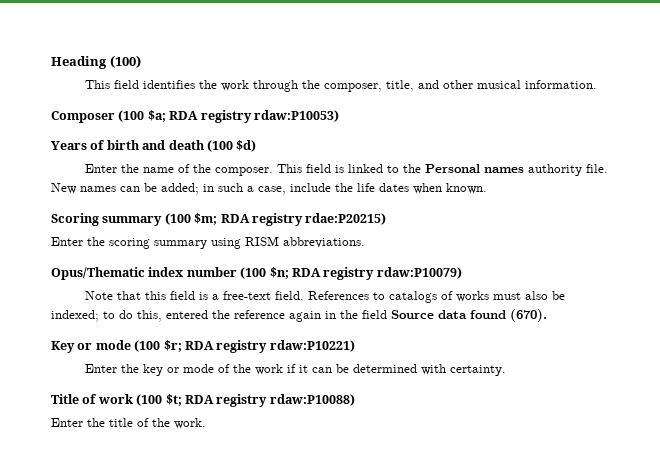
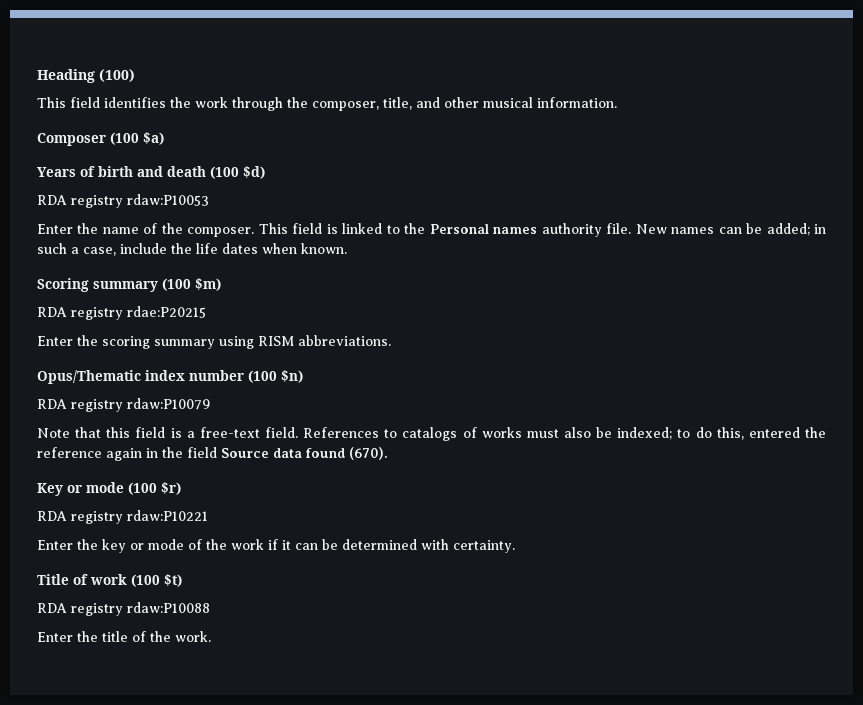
- Composer (100 $a; RDA registry rdaw:P10053)
+ Composer (100 $a)
+ RDA registry rdaw:P10053
- Scoring summary (100 $m; RDA registry rdae:P20215)
+ Scoring summary (100 $m)
+ RDA registry rdae:P20215
- Opus/Thematic index number (100 $n; RDA registry rdaw:P10079)
+ Opus/Thematic index number (100 $n)
+ RDA registry rdaw:P10079
- Key or mode (100 $r; RDA registry rdaw:P10221)
+ Key or mode (100 $r)
+ RDA registry rdaw:P10221
- Title of work (100 $t; RDA registry rdaw:P10088)
+ Title of work (100 $t)
+ RDA registry rdaw:P10088

